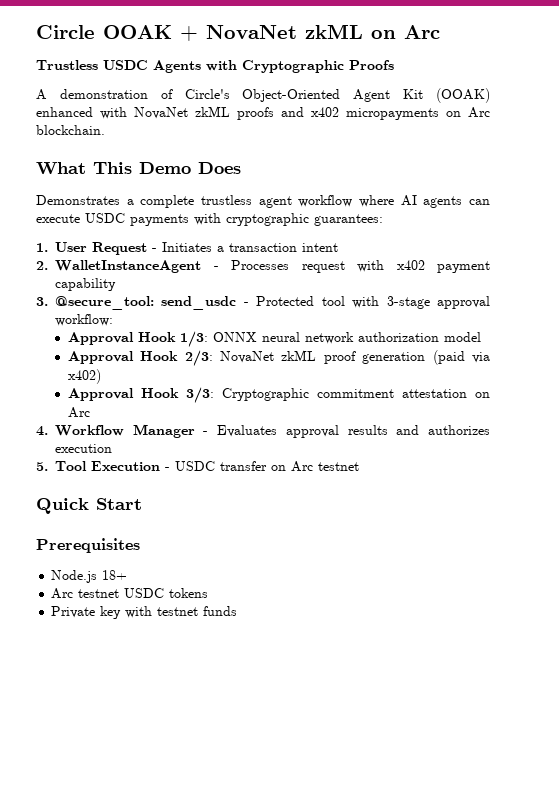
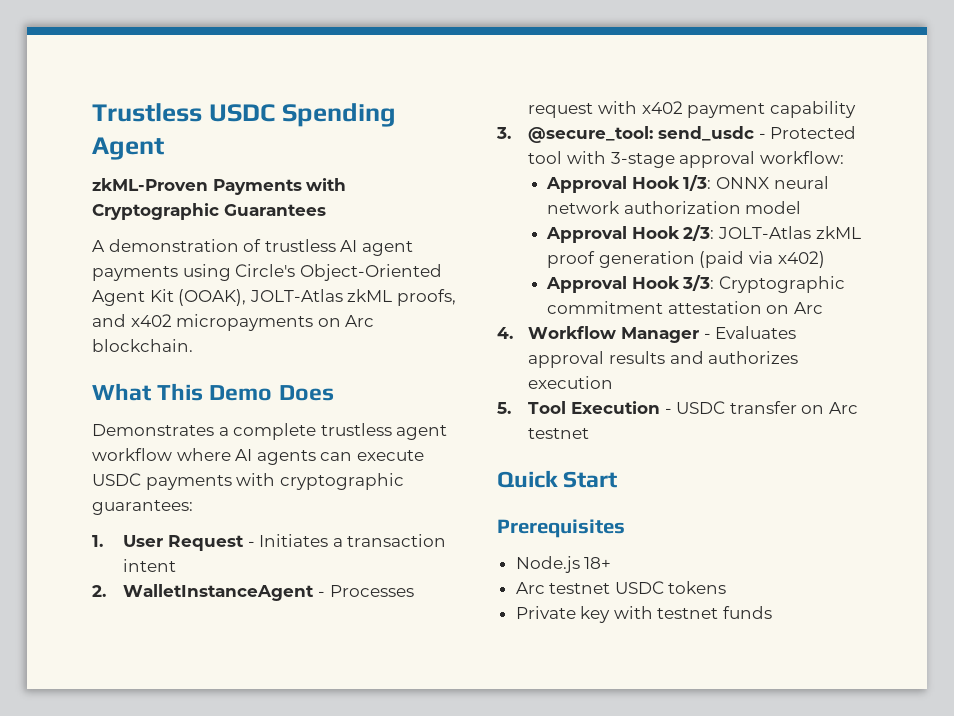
- Circle OOAK + NovaNet zkML on Arc
- Trustless USDC Agents with Cryptographic Proofs
+ Trustless USDC Spending Agent
+ zkML-Proven Payments with Cryptographic Guarantees
- A demonstration of Circle's Object-Oriented Agent Kit (OOAK) enhanced with NovaNet zkML proofs and x402 micropayments on Arc blockchain.
+ A demonstration of trustless AI agent payments using Circle's Object-Oriented Agent Kit (OOAK), JOLT-Atlas zkML proofs, and x402 micropayments on Arc blockchain.
- Approval Hook 2/3: NovaNet zkML proof generation (paid via x402)
+ Approval Hook 2/3: JOLT-Atlas zkML proof generation (paid via x402)

